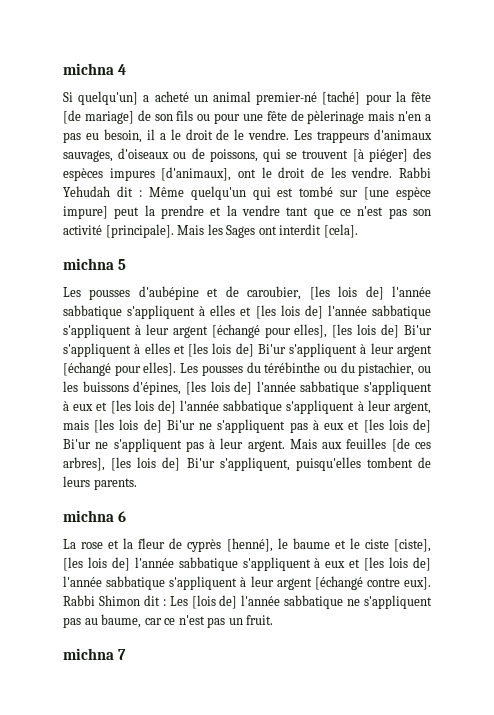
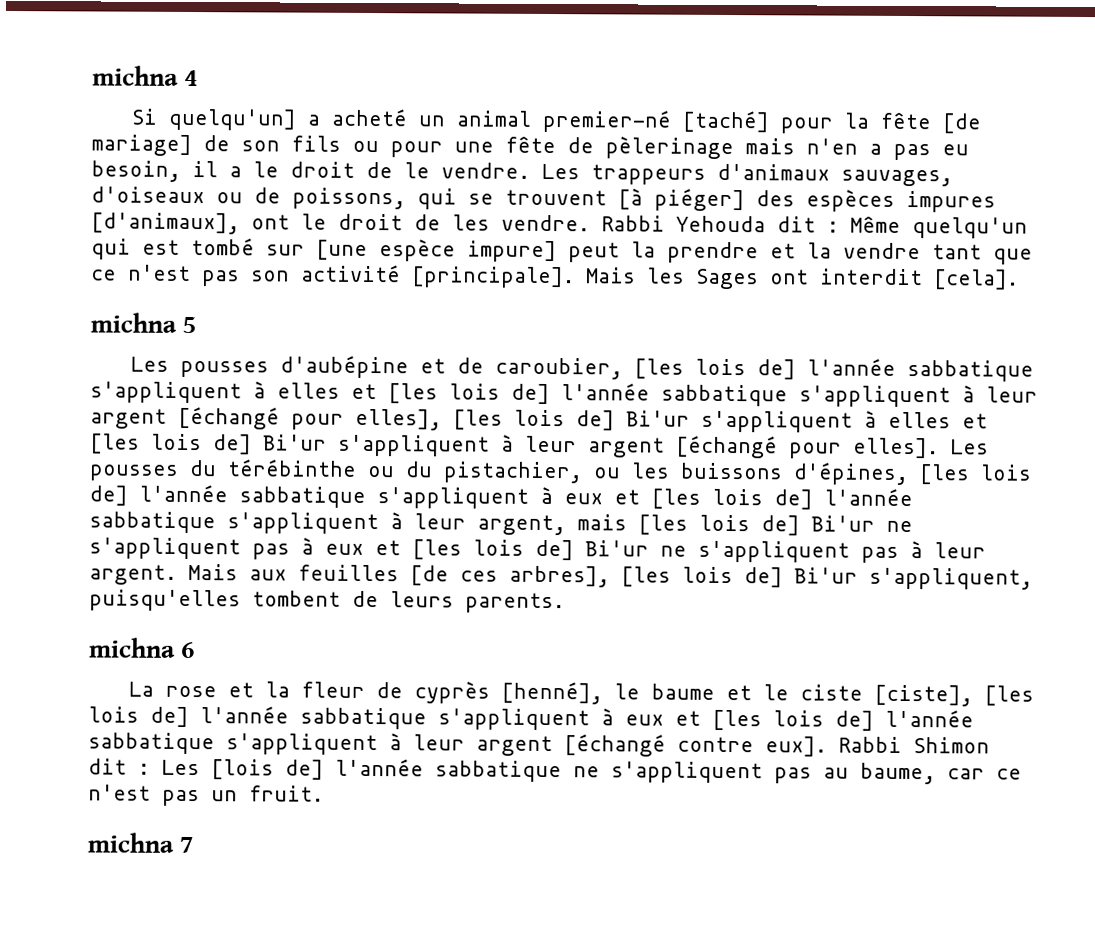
- Rabbi Yehudah dit : Même quelqu'un qui est tombé sur [une espèce impure] peut la prendre et la vendre tant que ce n'est pas son activité [principale].
+ Rabbi Yehouda dit : Même quelqu'un qui est tombé sur [une espèce impure] peut la prendre et la vendre tant que ce n'est pas son activité [principale].

